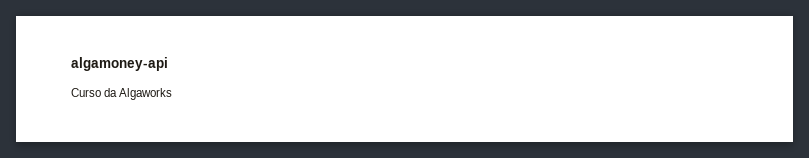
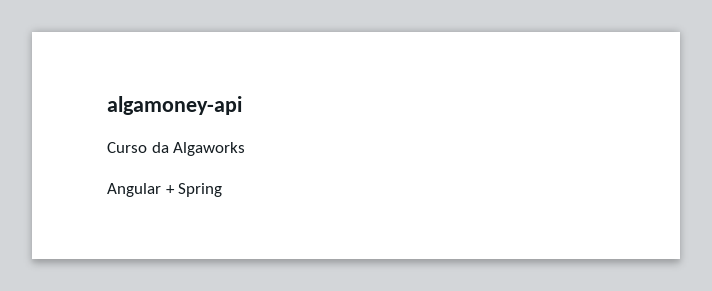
+ Angular + Spring

